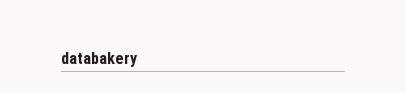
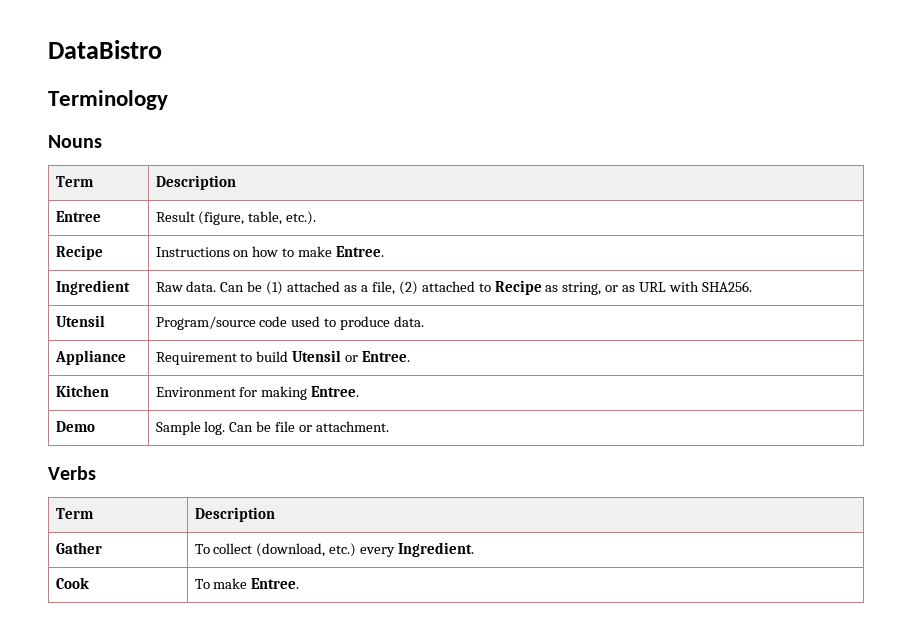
- databakery
+ DataBistro
+ Terminology
+ Nouns
+ Term | Description
+ Entree | Result (figure, table, etc.).
+ Recipe | Instructions on how to make Entree.
+ Ingredient | Raw data. Can be (1) attached as a file, (2) attached to Recipe as string, or as URL with SHA256.
+ Utensil | Program/source code used to produce data.
+ Appliance | Requirement to build Utensil or Entree.
+ Kitchen | Environment for making Entree.
+ Demo | Sample log. Can be file or attachment.
+ Verbs
+ Term | Description
+ Gather | To collect (download, etc.) every Ingredient.
+ Cook | To make Entree.

